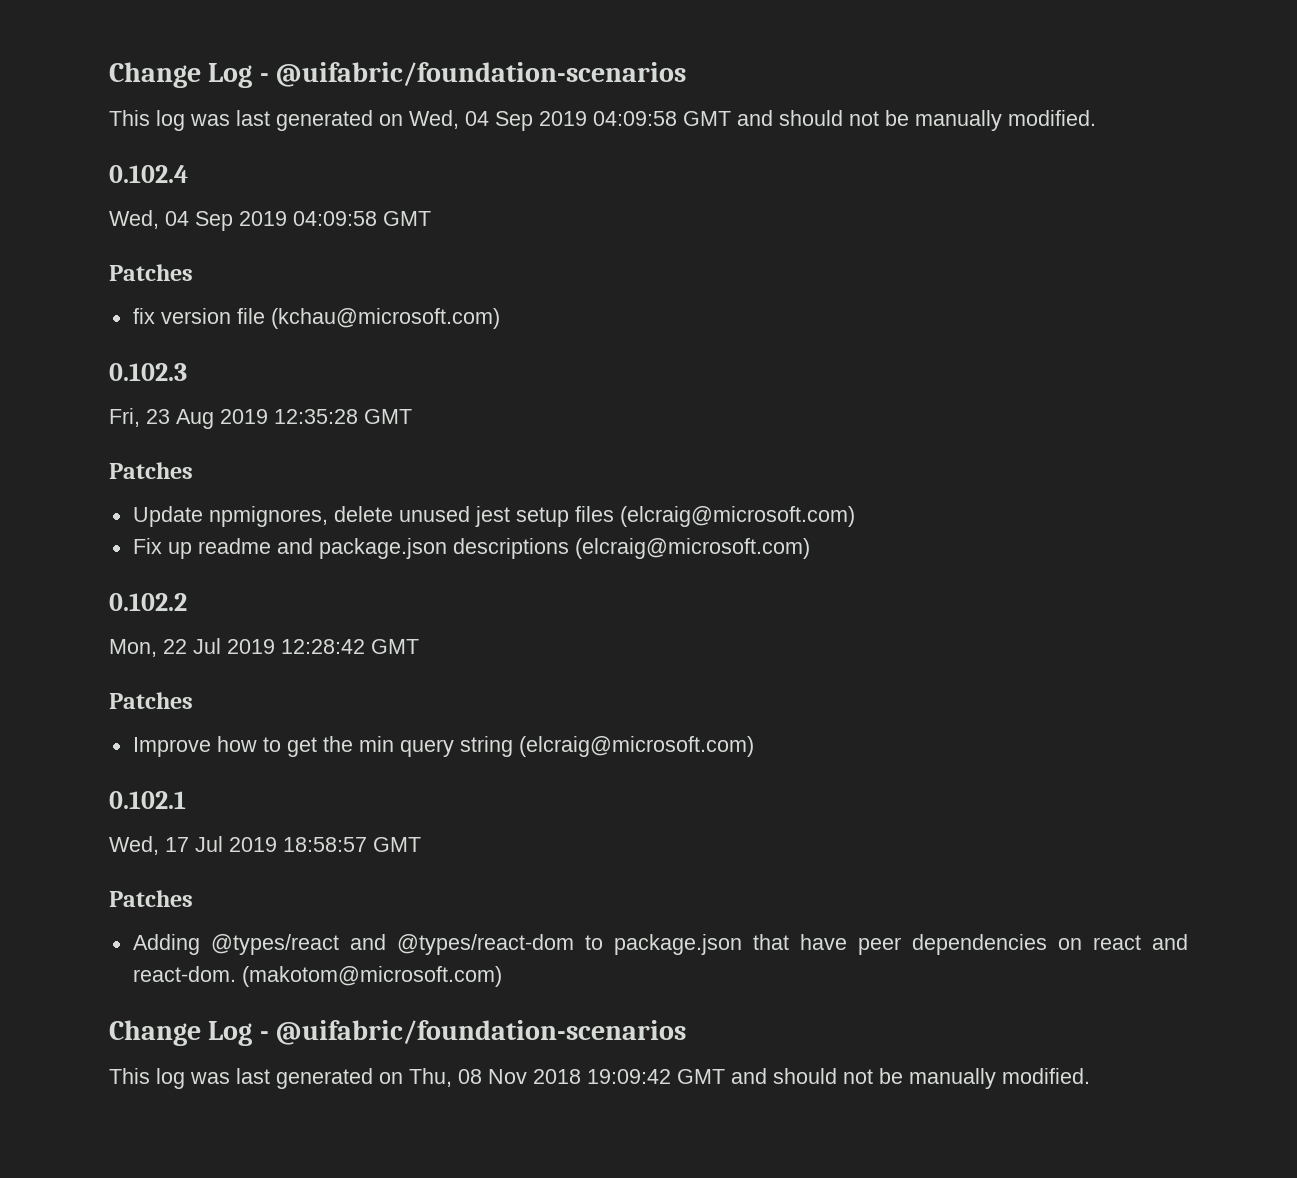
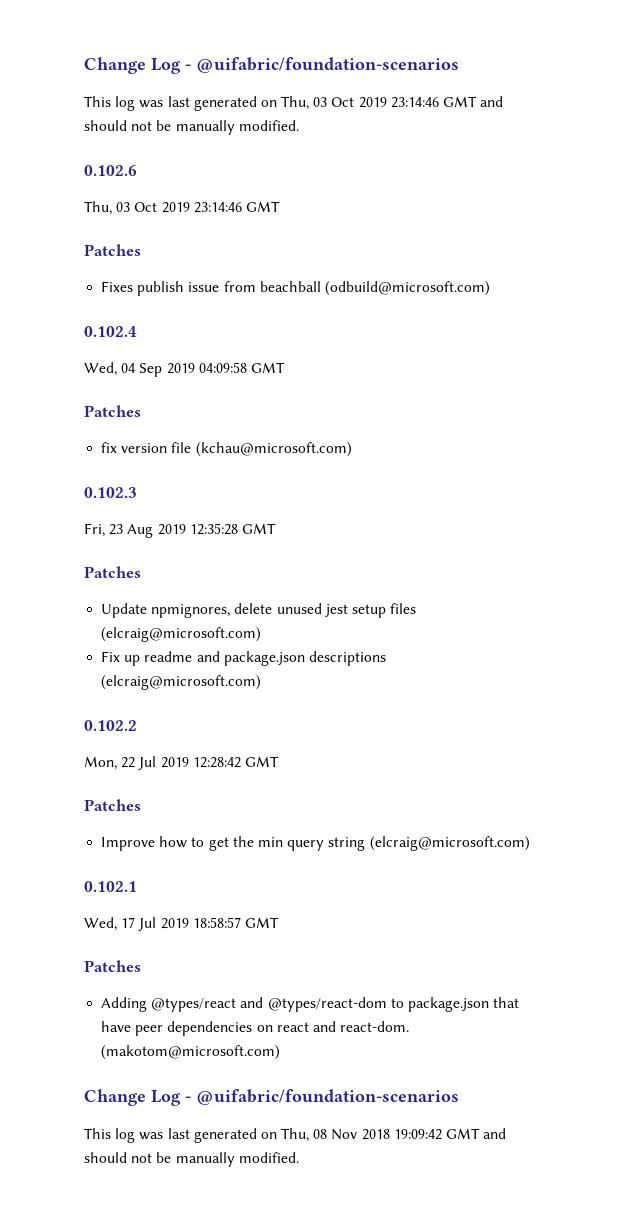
- This log was last generated on Wed, 04 Sep 2019 04:09:58 GMT and should not be manually modified.
+ This log was last generated on Thu, 03 Oct 2019 23:14:46 GMT and should not be manually modified.
+ 0.102.6
+ Thu, 03 Oct 2019 23:14:46 GMT
+ Patches
+ Fixes publish issue from beachball (odbuild@microsoft.com)

